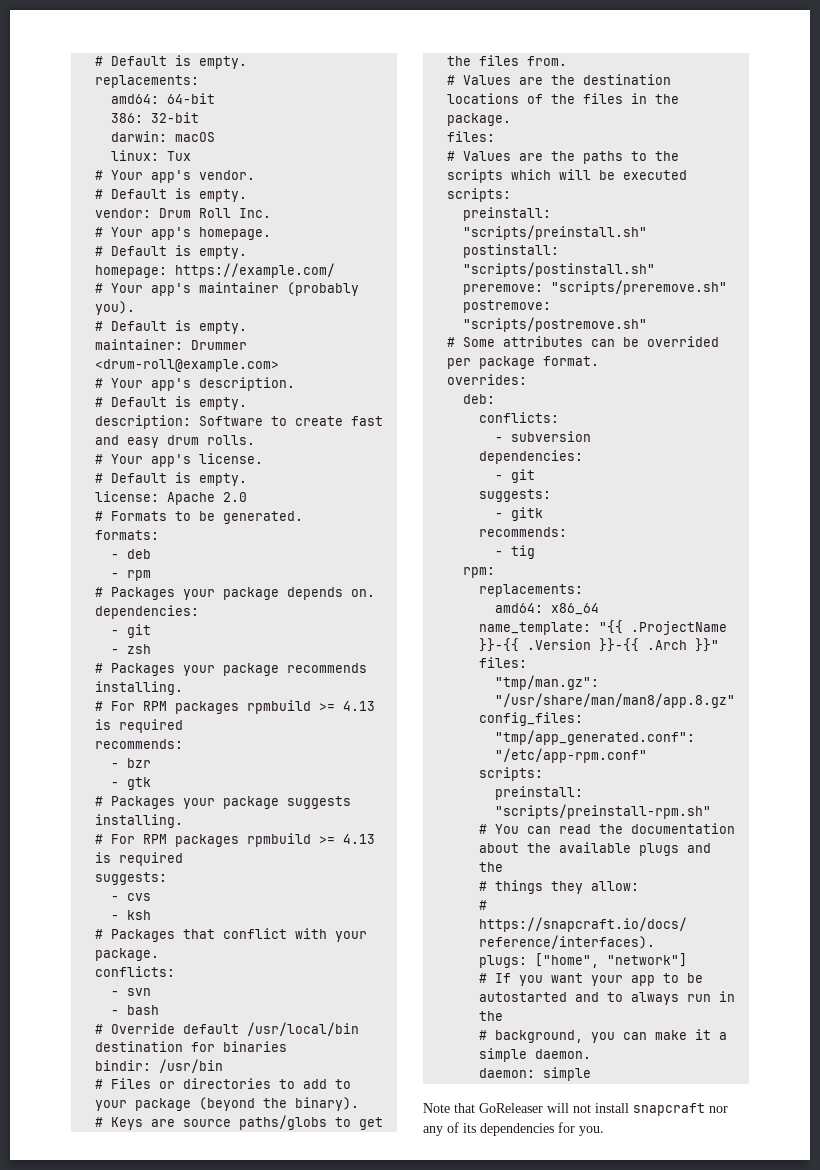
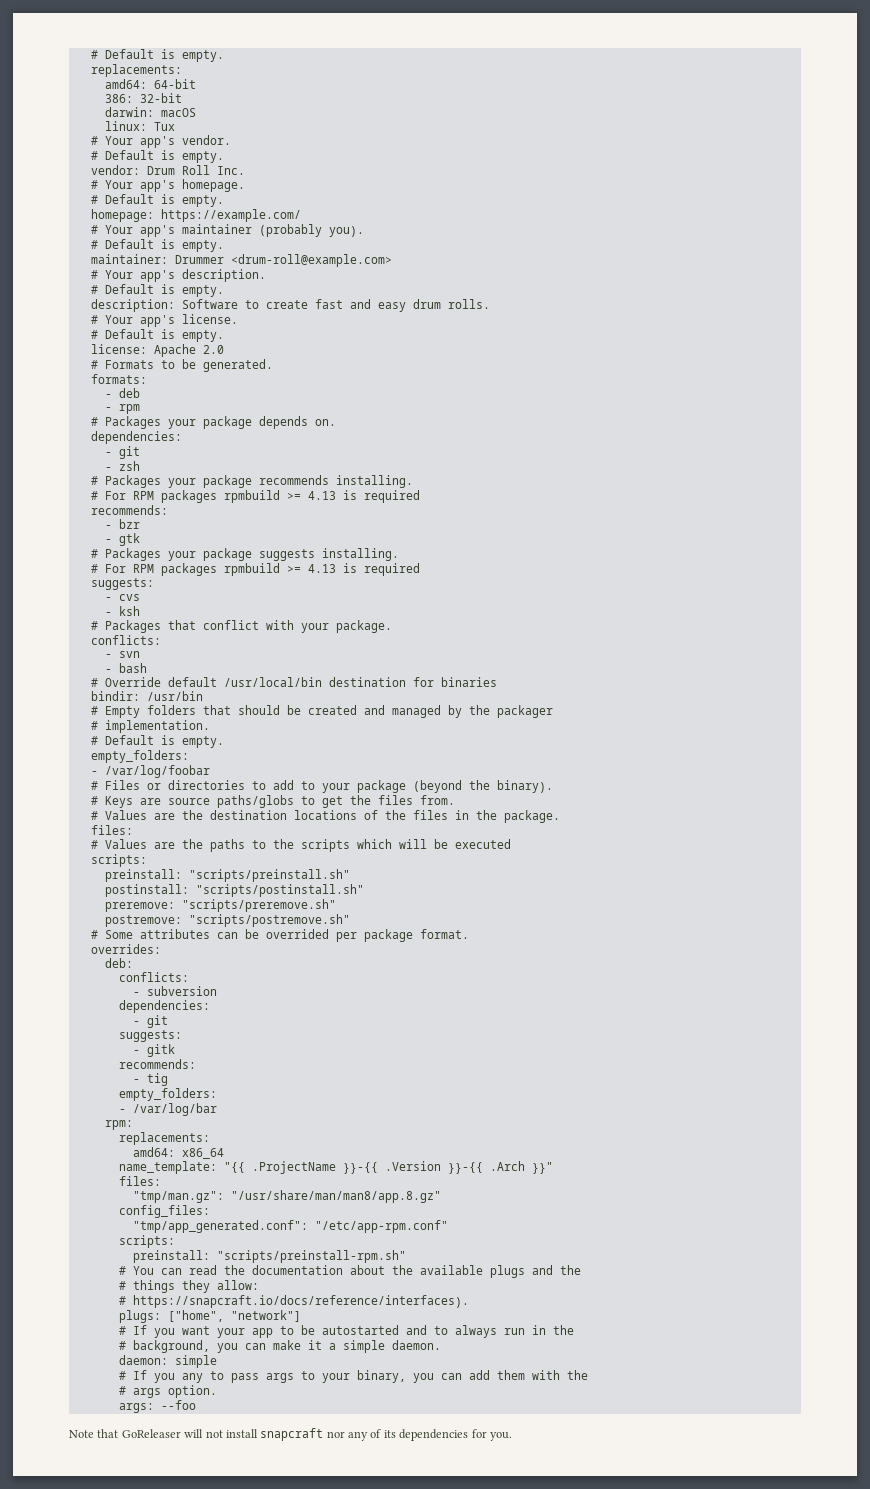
+ # Empty folders that should be created and managed by the packager
+ # implementation.
+ # Default is empty.
+ empty_folders:
+ - /var/log/foobar
  - tig
+ empty_folders:
+ - /var/log/bar
+ # If you any to pass args to your binary, you can add them with the
+ # args option.
+ args: --foo

